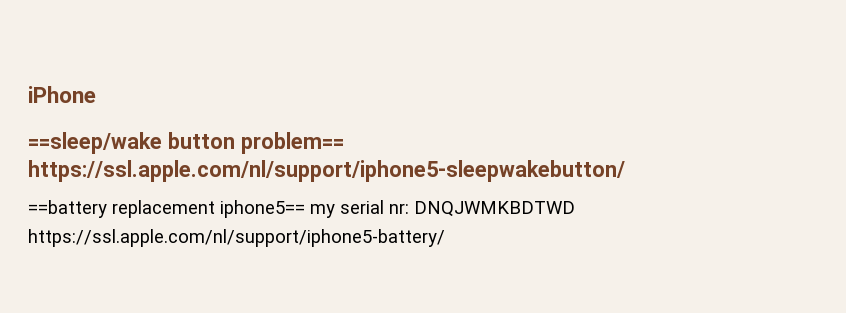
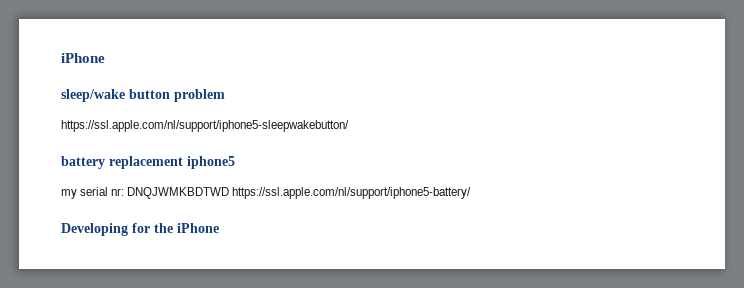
- ==sleep/wake button problem== https://ssl.apple.com/nl/support/iphone5-sleepwakebutton/
- ==battery replacement iphone5== my serial nr: DNQJWMKBDTWD https://ssl.apple.com/nl/support/iphone5-battery/
+ sleep/wake button problem
+ https://ssl.apple.com/nl/support/iphone5-sleepwakebutton/
+ battery replacement iphone5
+ my serial nr: DNQJWMKBDTWD https://ssl.apple.com/nl/support/iphone5-battery/
+ Developing for the iPhone

